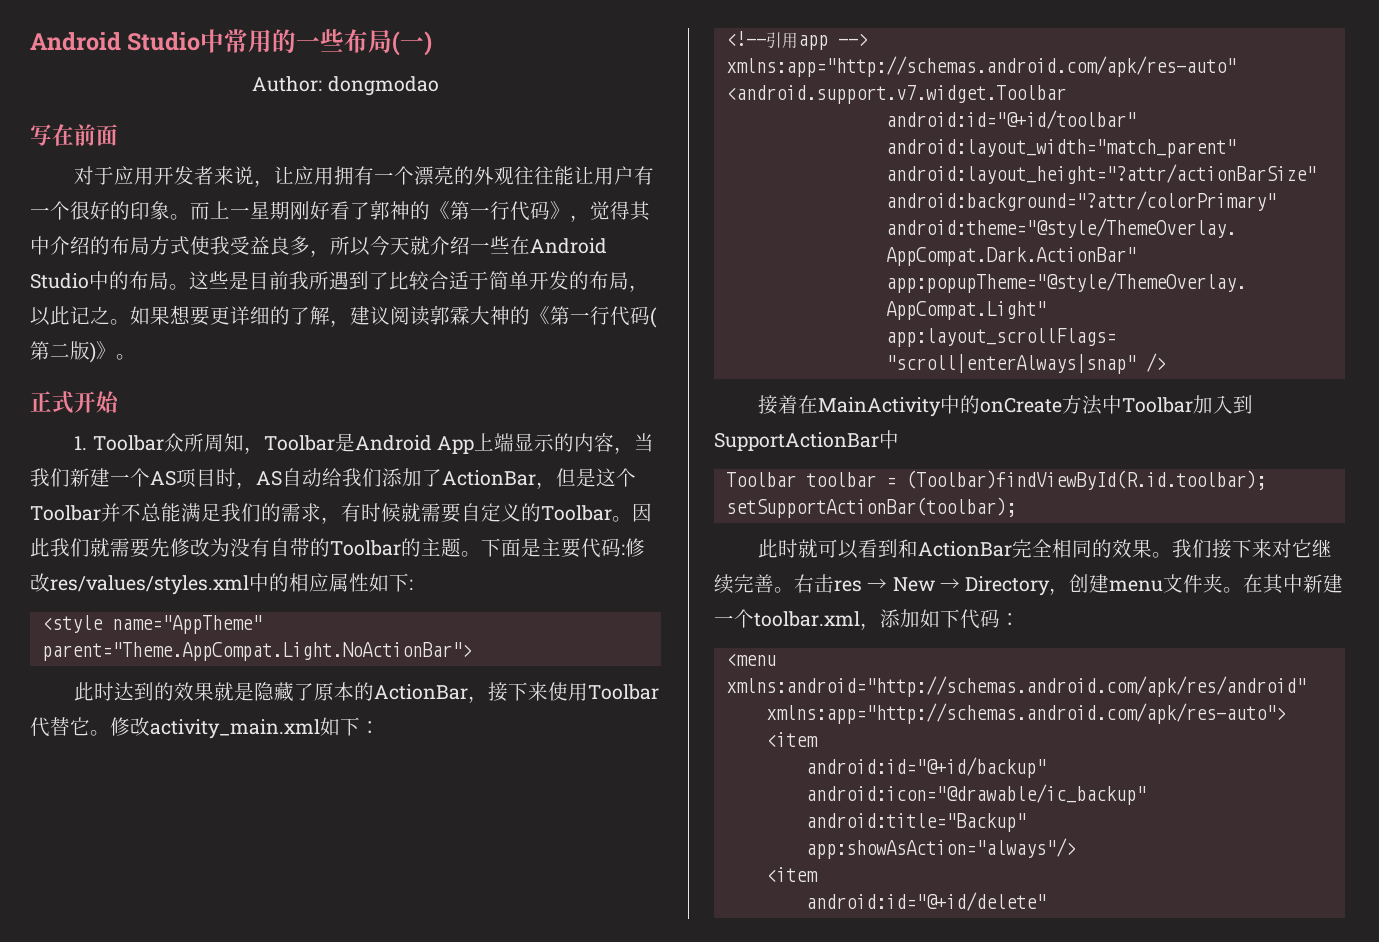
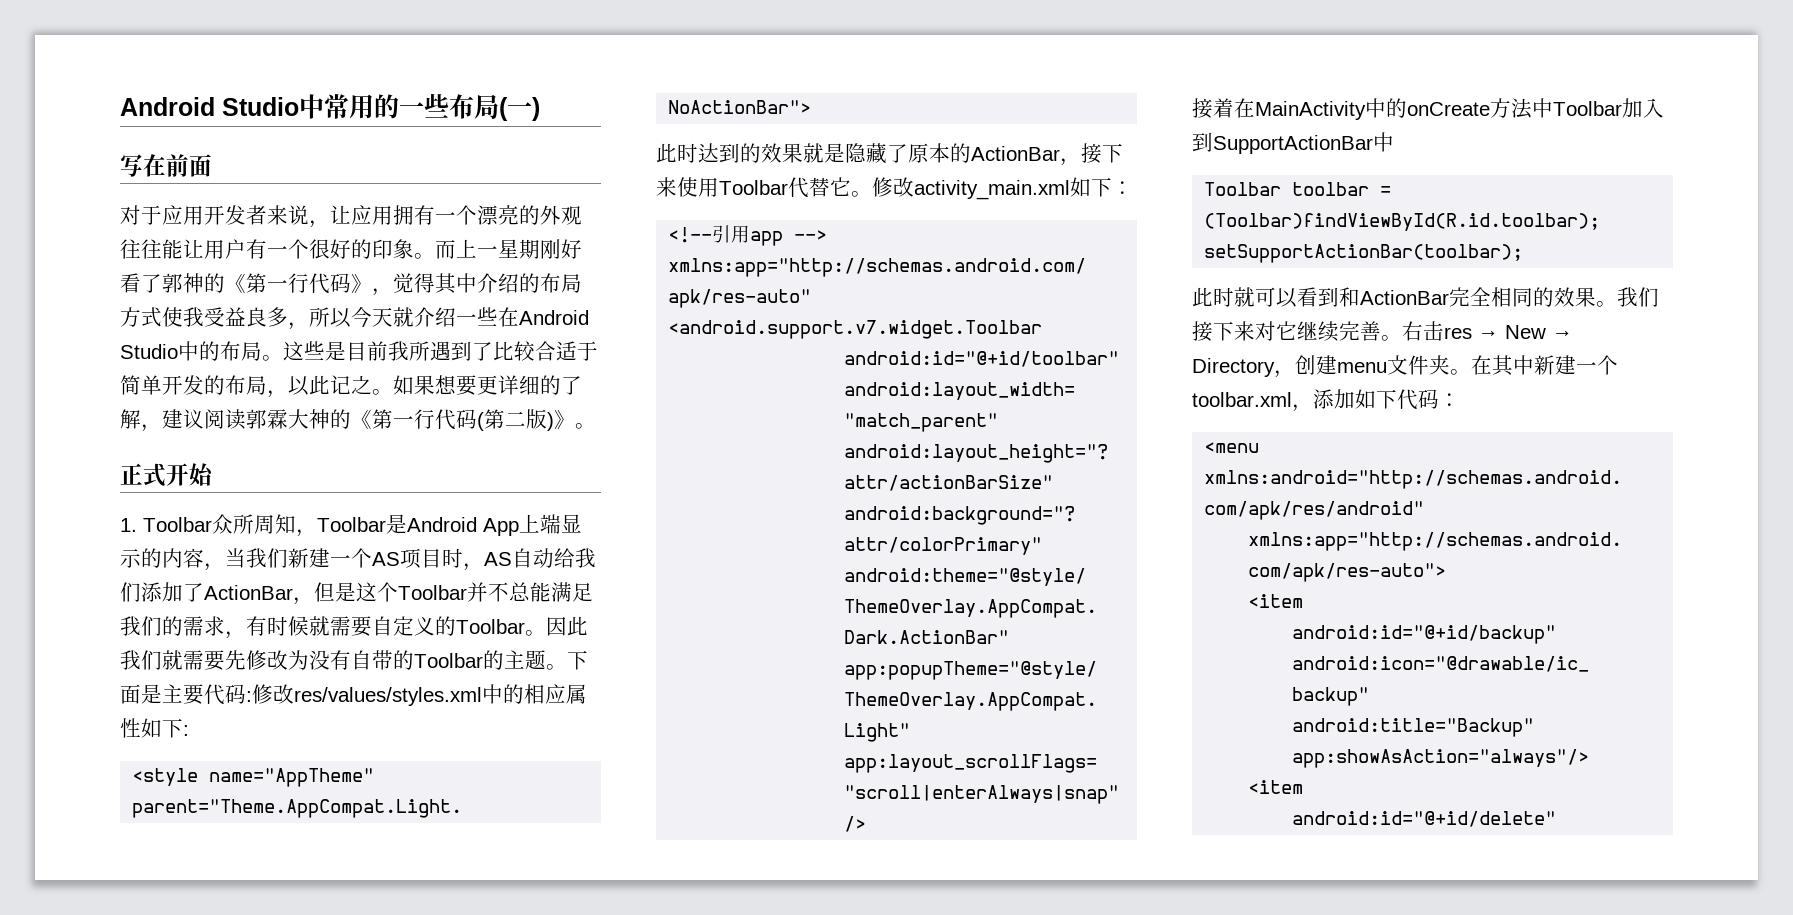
- Author: dongmodao

